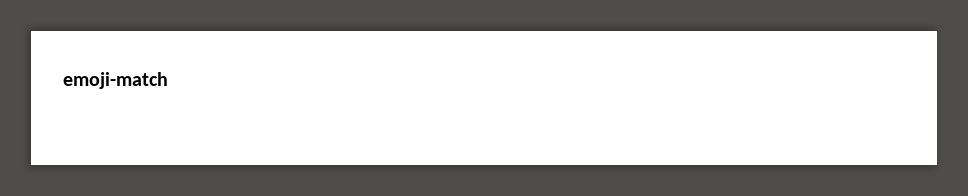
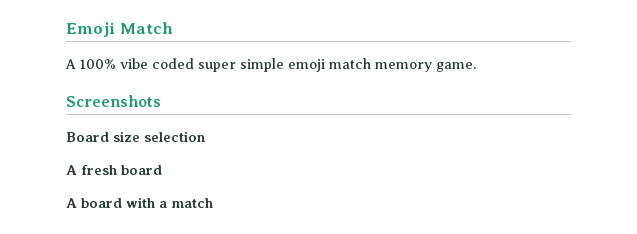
- emoji-match
+ Emoji Match
+ A 100% vibe coded super simple emoji match memory game.
+ Screenshots
+ Board size selection
+ A fresh board
+ A board with a match

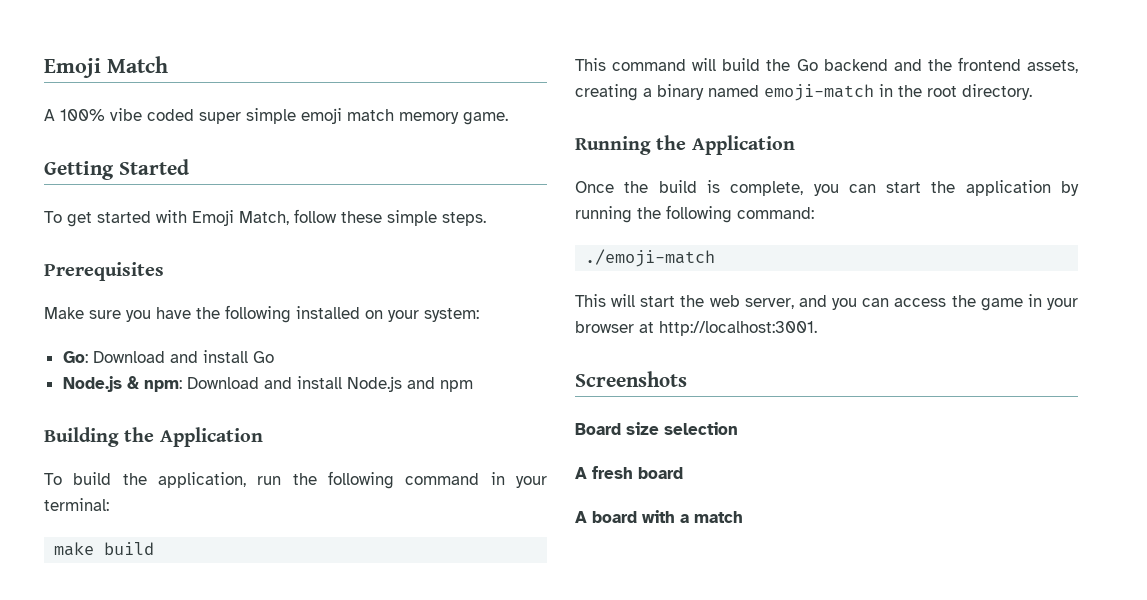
+ Getting Started
+ To get started with Emoji Match, follow these simple steps.
+ Prerequisites
+ Make sure you have the following installed on your system:
+ Go: Download and install Go
+ Node.js & npm: Download and install Node.js and npm
+ Building the Application
+ To build the application, run the following command in your terminal:
+ make build
+ This command will build the Go backend and the frontend assets, creating a binary named emoji-match in the root directory.
+ Running the Application
+ Once the build is complete, you can start the application by running the following command:
+ ./emoji-match
+ This will start the web server, and you can access the game in your browser at http://localhost:3001.

